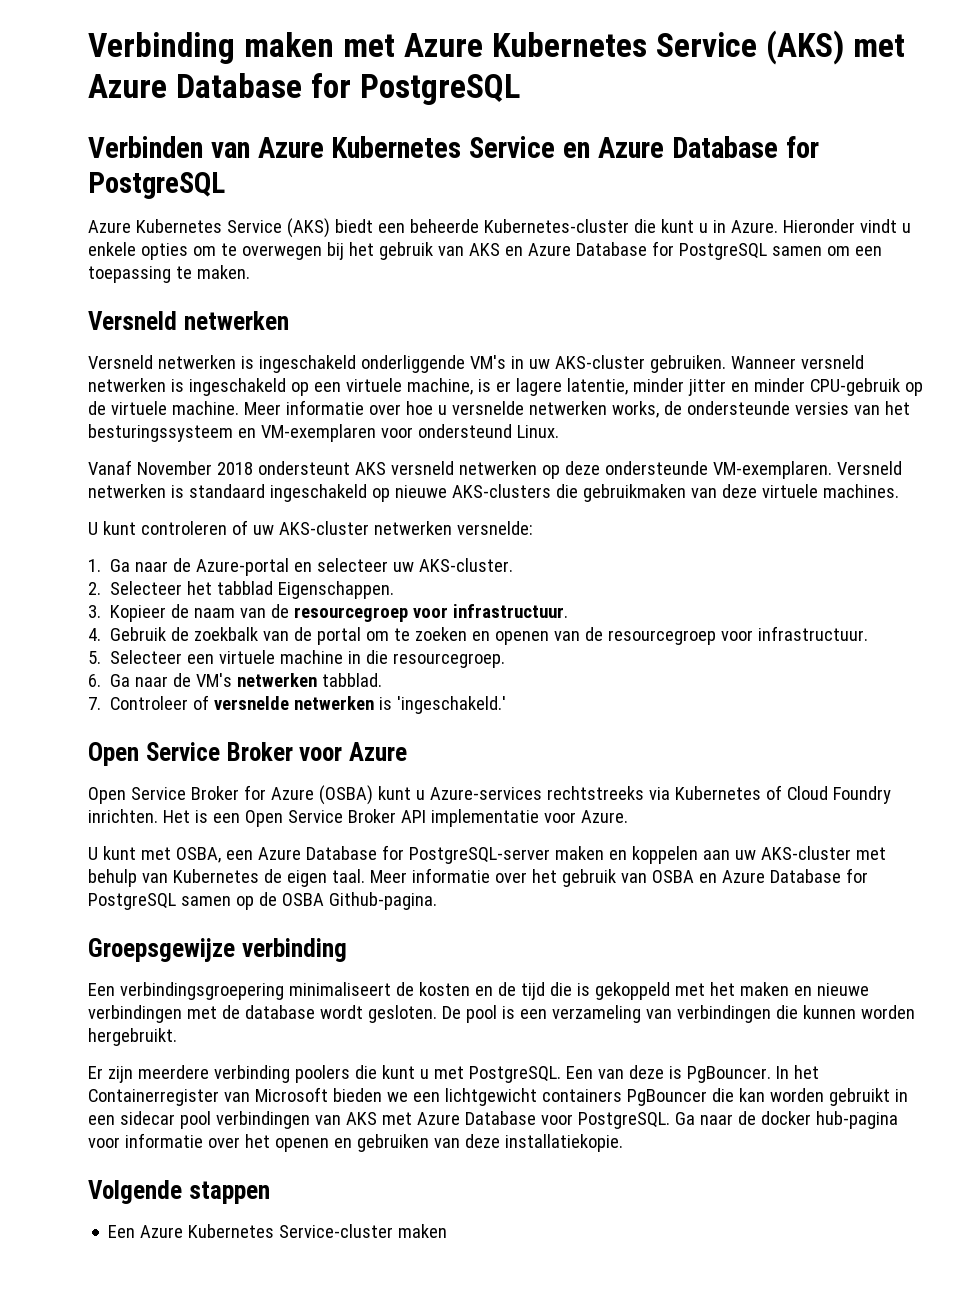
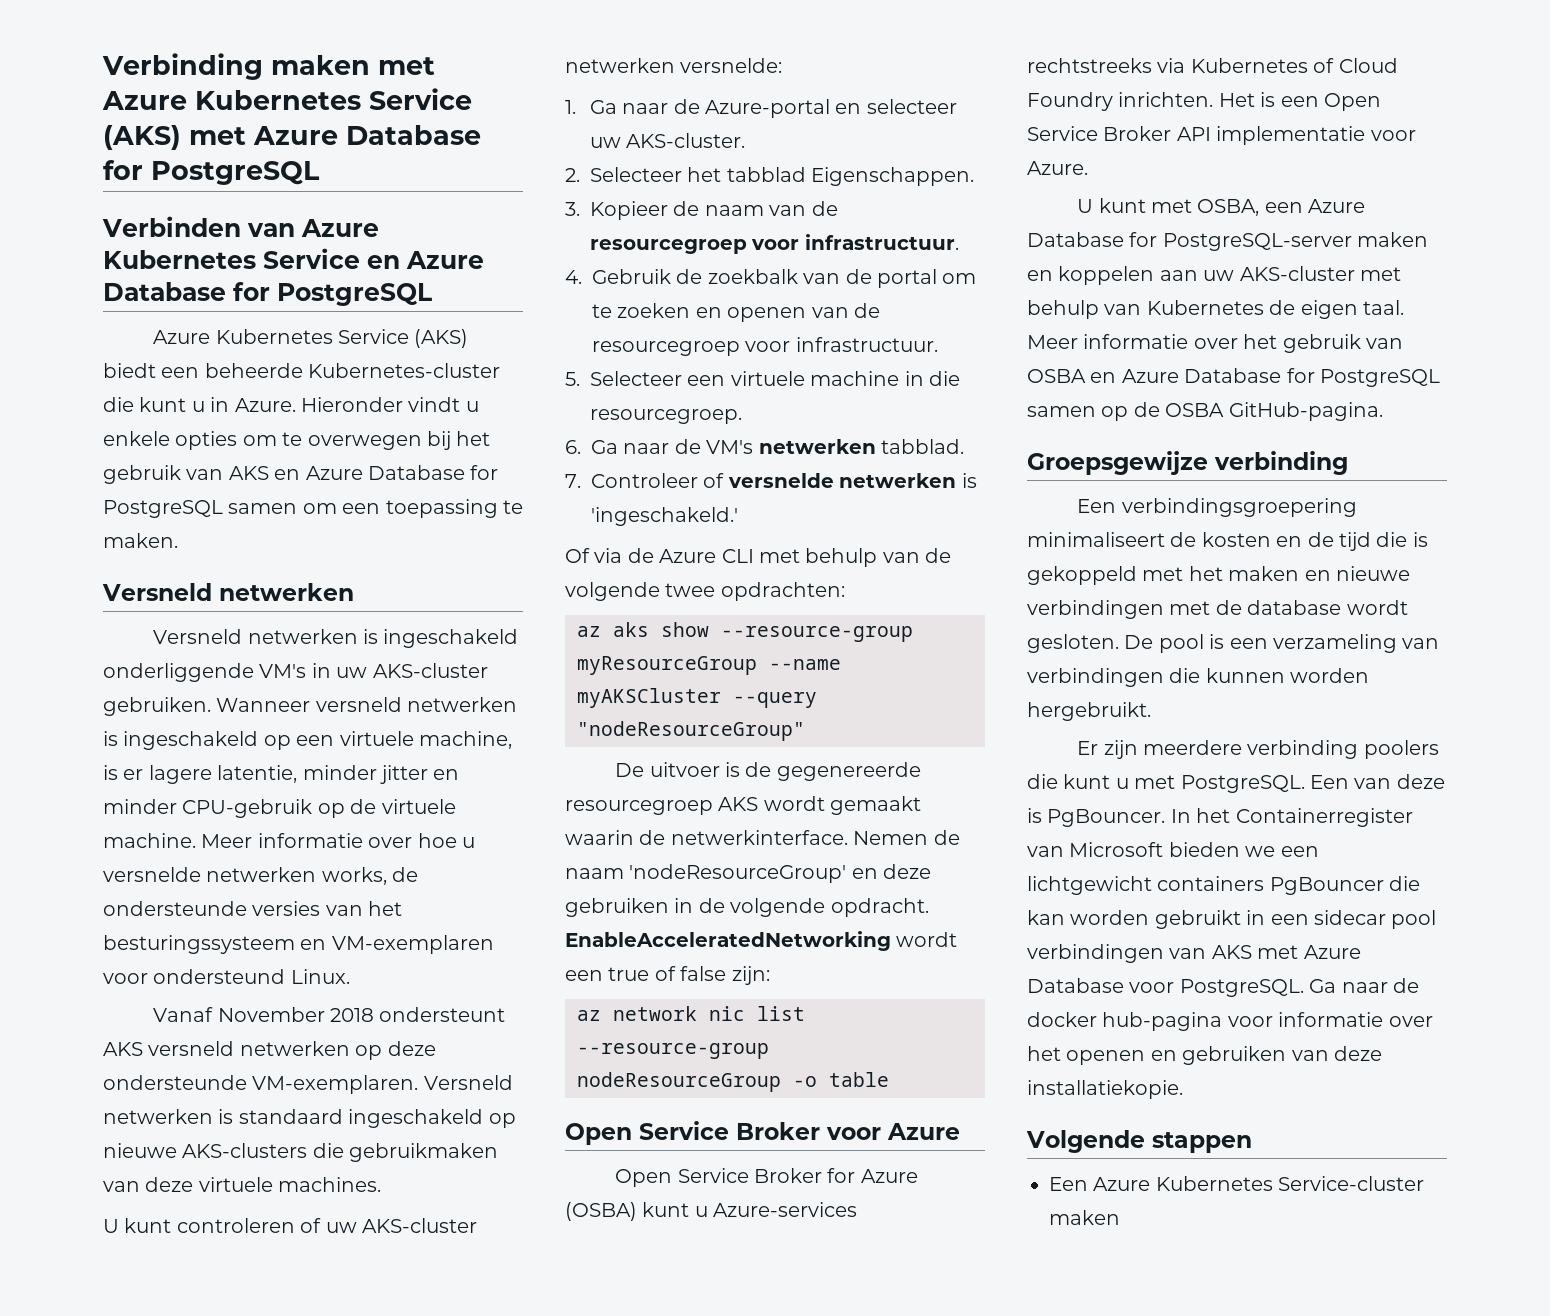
+ Of via de Azure CLI met behulp van de volgende twee opdrachten:
+ az aks show --resource-group myResourceGroup --name myAKSCluster --query "nodeResourceGroup"
+ De uitvoer is de gegenereerde resourcegroep AKS wordt gemaakt waarin de netwerkinterface. Nemen de naam 'nodeResourceGroup' en deze gebruiken in de volgende opdracht. EnableAcceleratedNetworking wordt een true of false zijn:
+ az network nic list --resource-group nodeResourceGroup -o table
- Meer informatie over het gebruik van OSBA en Azure Database for PostgreSQL samen op de OSBA Github-pagina.
+ Meer informatie over het gebruik van OSBA en Azure Database for PostgreSQL samen op de OSBA GitHub-pagina.

